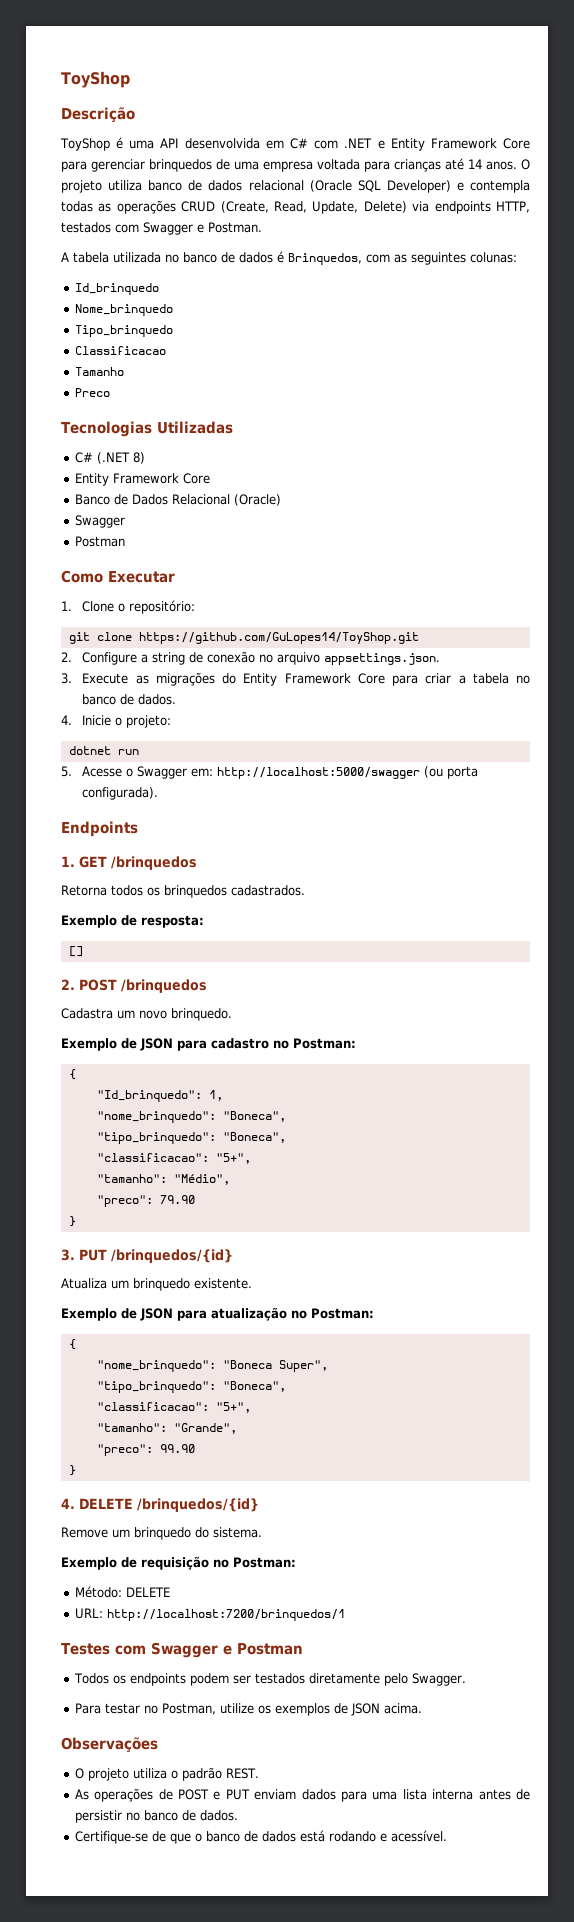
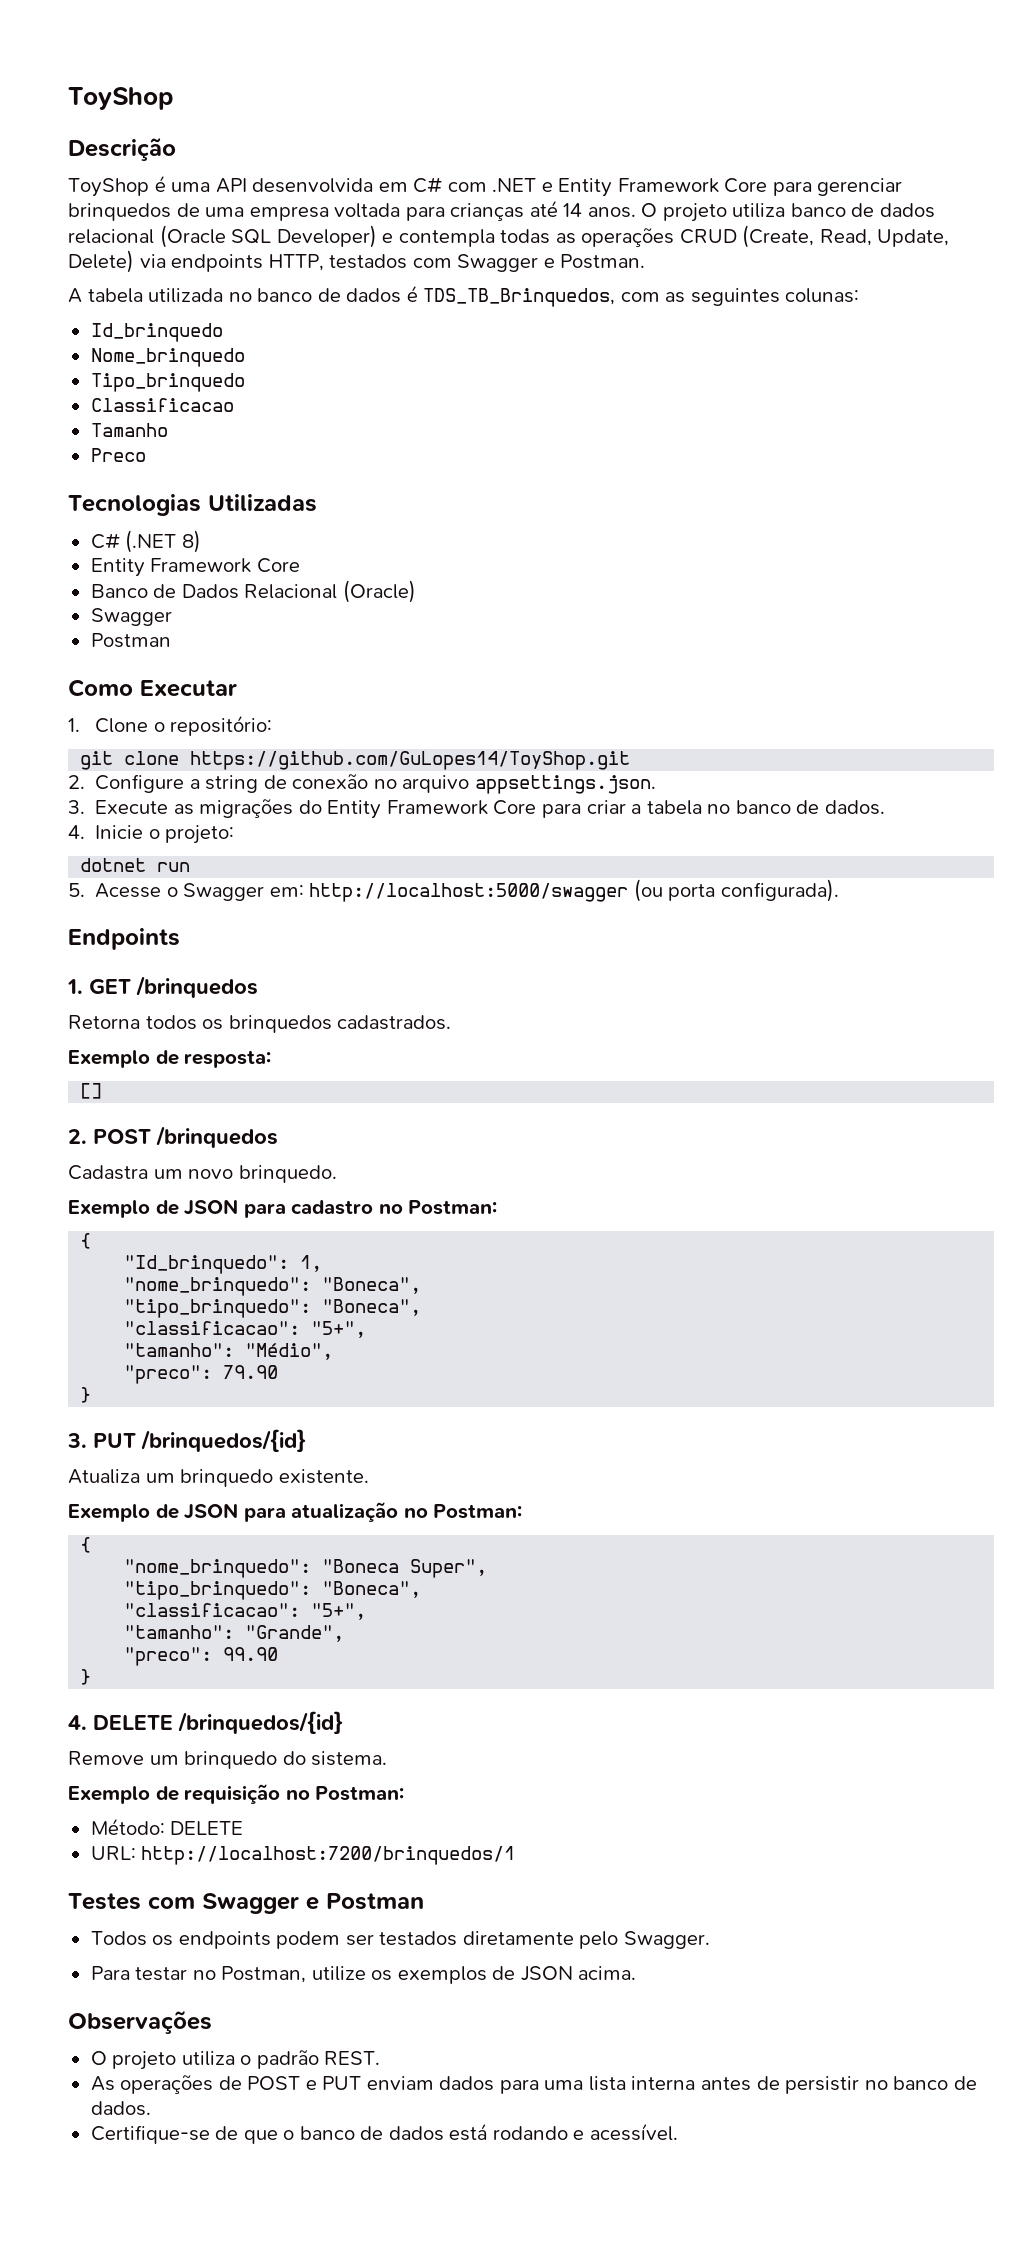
- A tabela utilizada no banco de dados é Brinquedos, com as seguintes colunas:
+ A tabela utilizada no banco de dados é TDS_TB_Brinquedos, com as seguintes colunas:

